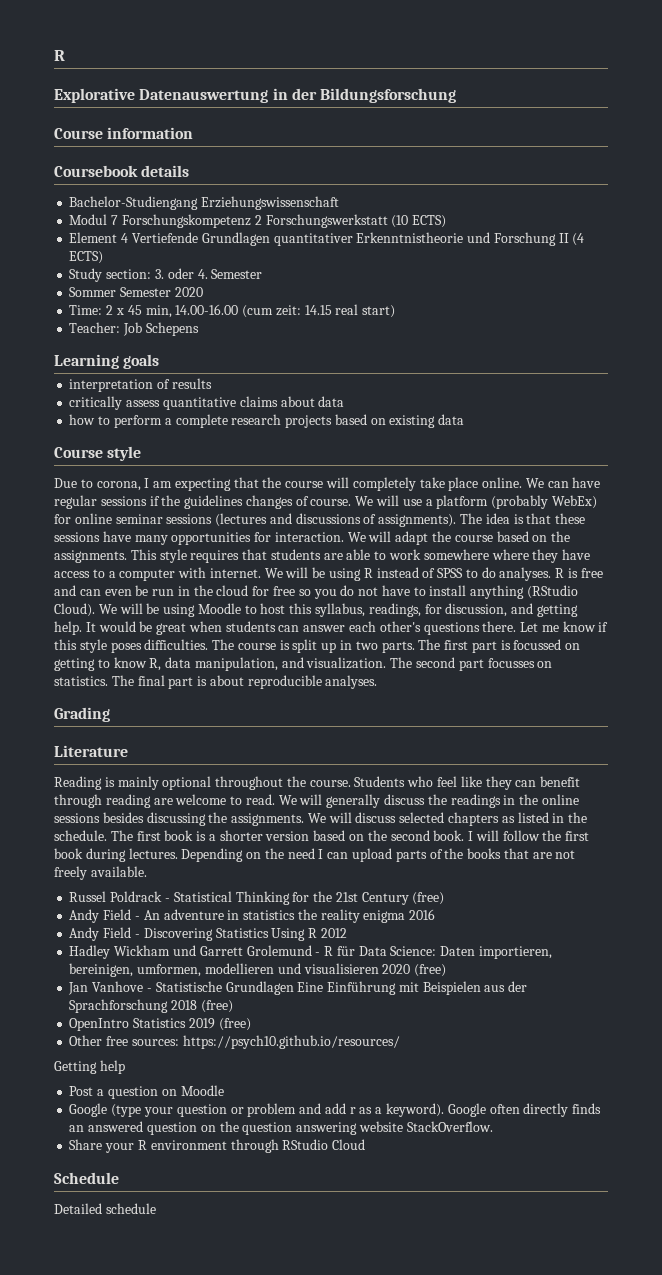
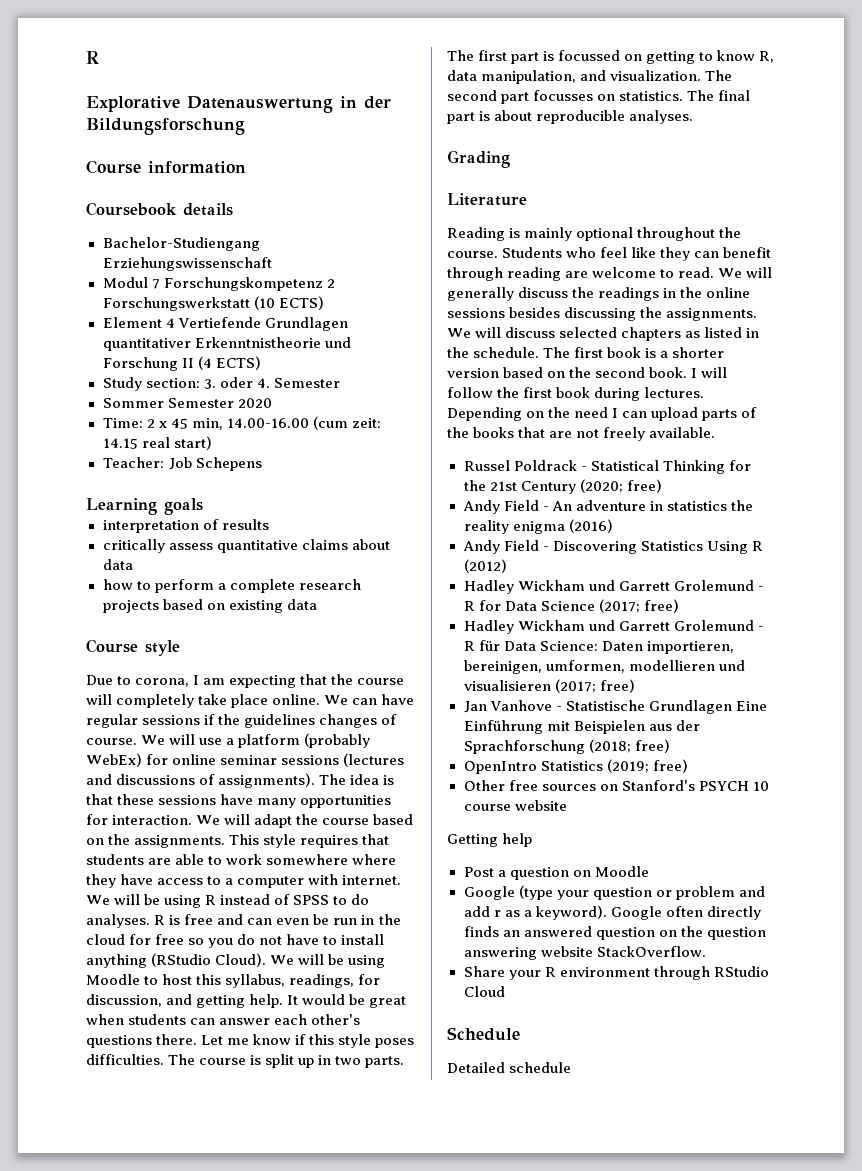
- Russel Poldrack - Statistical Thinking for the 21st Century (free)
+ Russel Poldrack - Statistical Thinking for the 21st Century (2020; free)
- Andy Field - An adventure in statistics the reality enigma 2016
+ Andy Field - An adventure in statistics the reality enigma (2016)
- Andy Field - Discovering Statistics Using R 2012
+ Andy Field - Discovering Statistics Using R (2012)
+ Hadley Wickham und Garrett Grolemund - R for Data Science (2017; free)
- Hadley Wickham und Garrett Grolemund - R für Data Science: Daten importieren, bereinigen, umformen, modellieren und visualisieren 2020 (free)
+ Hadley Wickham und Garrett Grolemund - R für Data Science: Daten importieren, bereinigen, umformen, modellieren und visualisieren (2017; free)
- Jan Vanhove - Statistische Grundlagen Eine Einführung mit Beispielen aus der Sprachforschung 2018 (free)
+ Jan Vanhove - Statistische Grundlagen Eine Einführung mit Beispielen aus der Sprachforschung (2018; free)
- OpenIntro Statistics 2019 (free)
+ OpenIntro Statistics (2019; free)
- Other free sources: https://psych10.github.io/resources/
+ Other free sources on Stanford's PSYCH 10 course website

